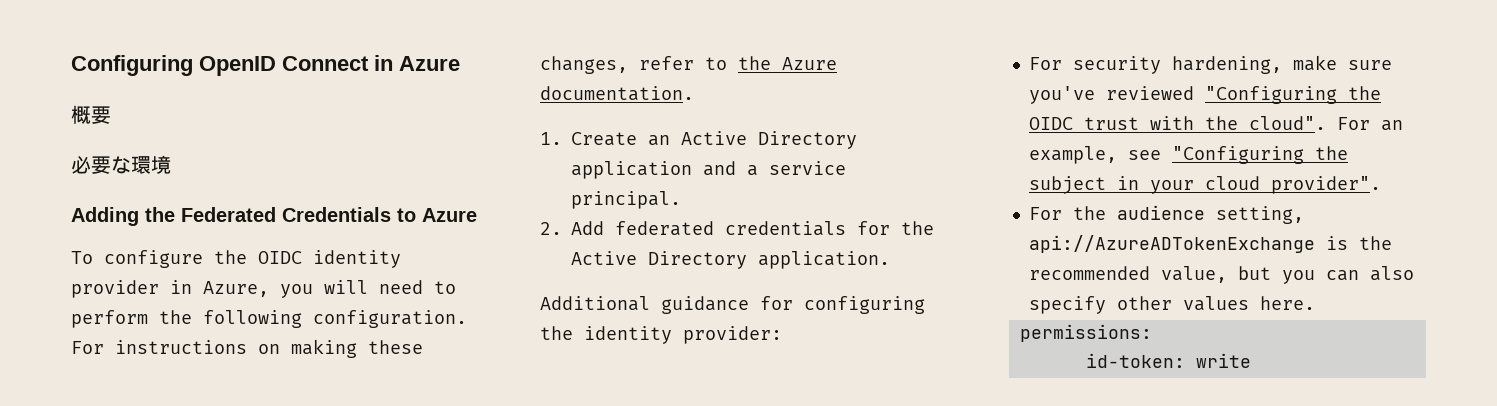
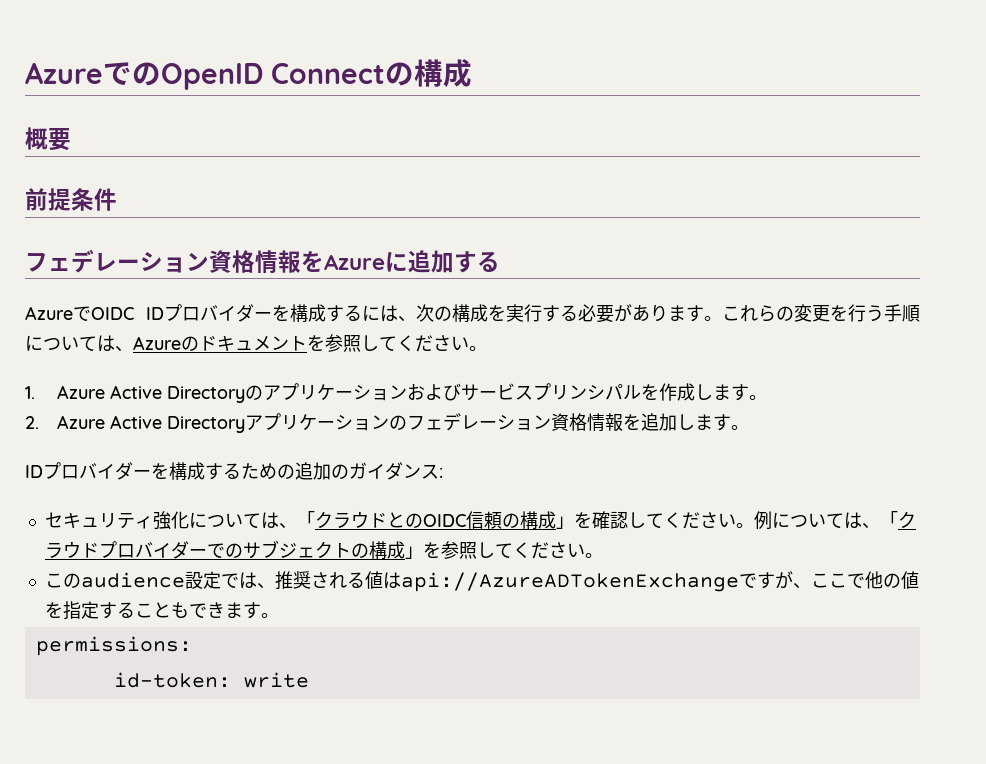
- Configuring OpenID Connect in Azure
+ AzureでのOpenID Connectの構成
  概要
- 必要な環境
- Adding the Federated Credentials to Azure
- To configure the OIDC identity provider in Azure, you will need to perform the following configuration. For instructions on making these changes, refer to the Azure documentation.
- 1. Create an Active Directory application and a service principal.
- 2. Add federated credentials for the Active Directory application.
- Additional guidance for configuring the identity provider:
- For security hardening, make sure you've reviewed "Configuring the OIDC trust with the cloud". For an example, see "Configuring the subject in your cloud provider".
- For the audience setting, api://AzureADTokenExchange is the recommended value, but you can also specify other values here.
+ 前提条件
+ フェデレーション資格情報をAzureに追加する
+ AzureでOIDC IDプロバイダーを構成するには、次の構成を実行する必要があります。これらの変更を行う手順については、Azureのドキュメントを参照してください。
+ 1. Azure Active Directoryのアプリケーションおよびサービスプリンシパルを作成します。
+ 2. Azure Active Directoryアプリケーションのフェデレーション資格情報を追加します。
+ IDプロバイダーを構成するための追加のガイダンス:
+ セキュリティ強化については、「クラウドとのOIDC信頼の構成」を確認してください。例については、「クラウドプロバイダーでのサブジェクトの構成」を参照してください。
+ このaudience設定では、推奨される値はapi://AzureADTokenExchangeですが、ここで他の値を指定することもできます。

